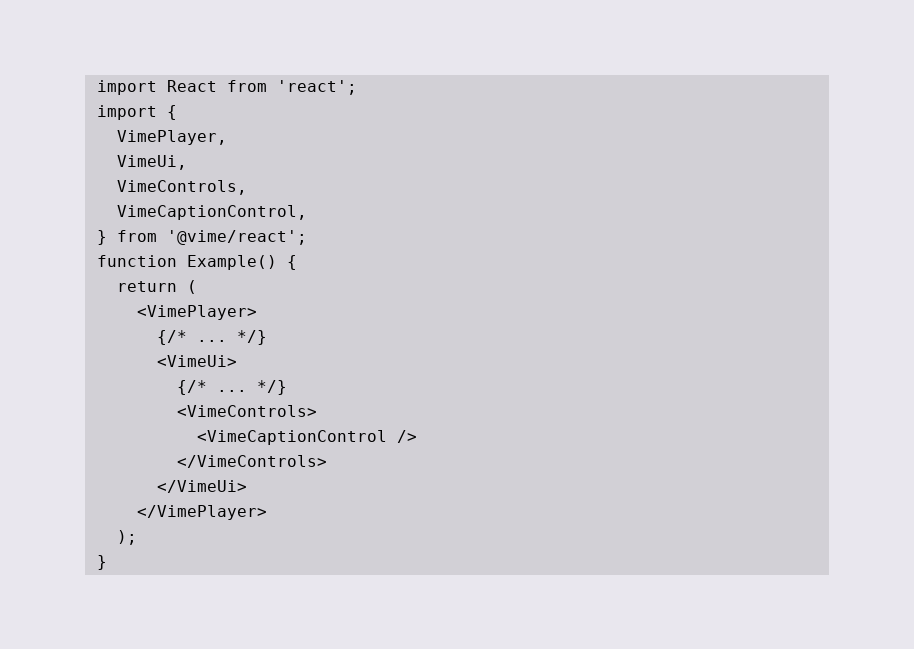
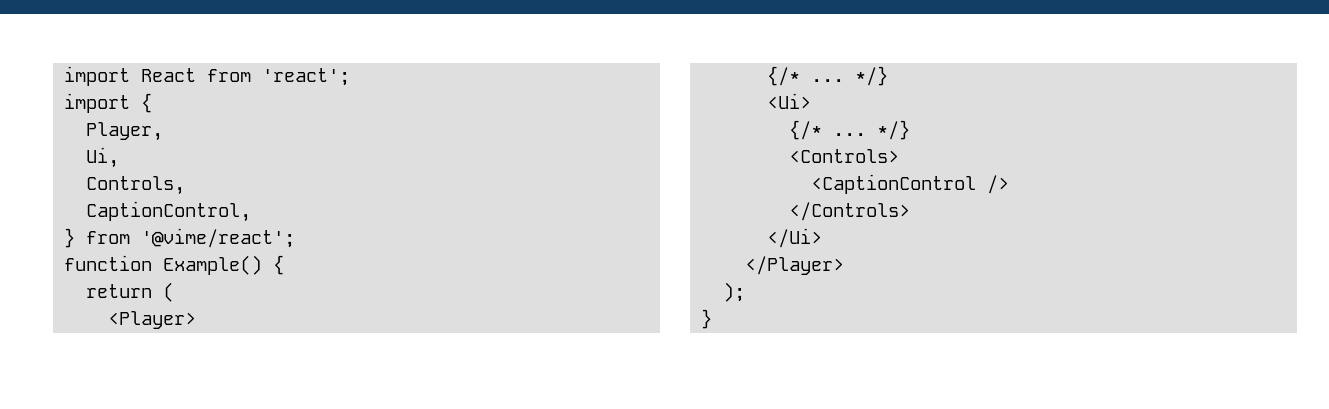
- VimePlayer,
- VimeUi,
- VimeControls,
- VimeCaptionControl,
+ Player,
+ Ui,
+ Controls,
+ CaptionControl,
- <VimePlayer>
+ <Player>
  {/* ... */}
- <VimeUi>
+ <Ui>
  {/* ... */}
- <VimeControls>
- <VimeCaptionControl />
+ <Controls>
+ <CaptionControl />
- </VimeControls>
- </VimeUi>
- </VimePlayer>
+ </Controls>
+ </Ui>
+ </Player>

